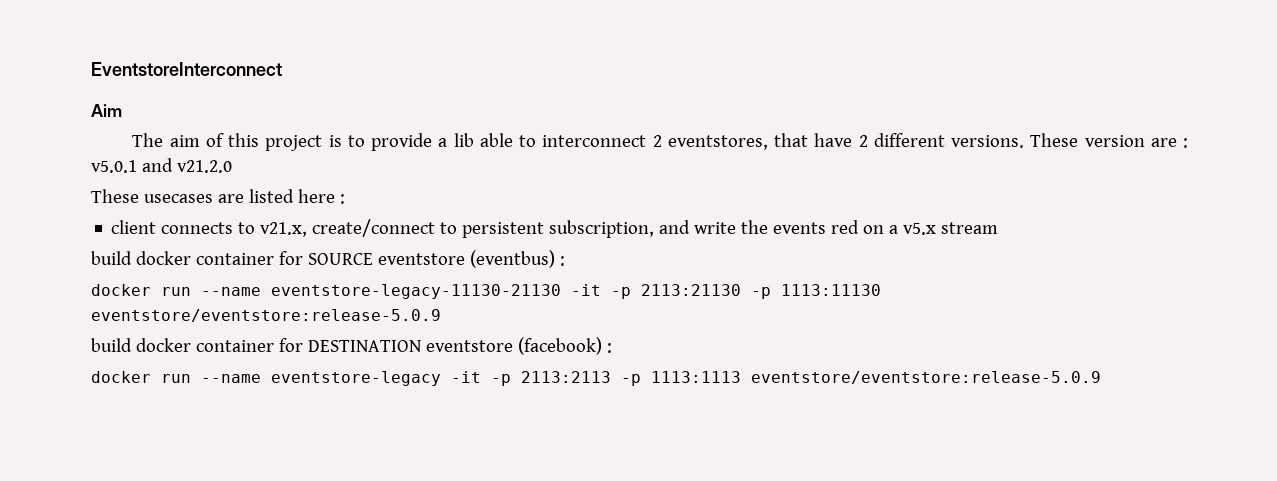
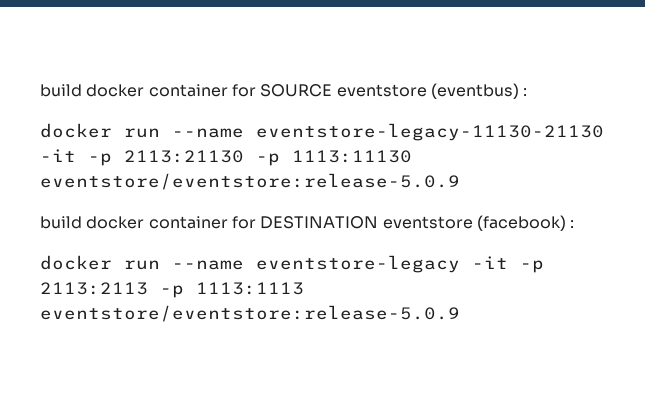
- EventstoreInterconnect
- Aim
- The aim of this project is to provide a lib able to interconnect 2 eventstores, that have 2 different versions. These version are : v5.0.1 and v21.2.0
- These usecases are listed here :
- client connects to v21.x, create/connect to persistent subscription, and write the events red on a v5.x stream

